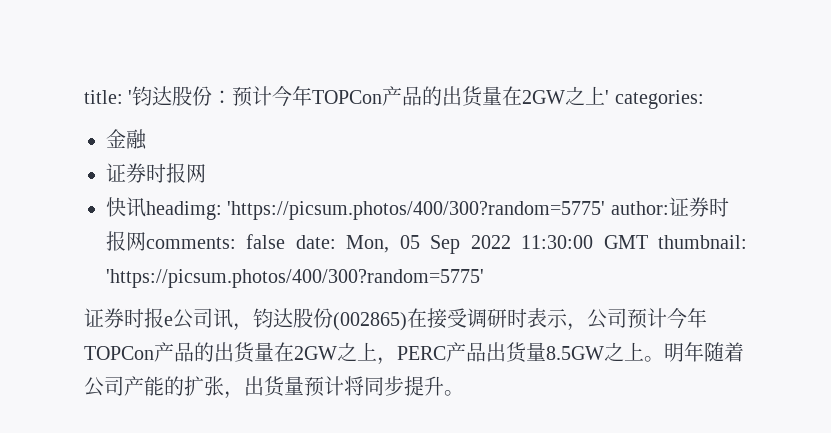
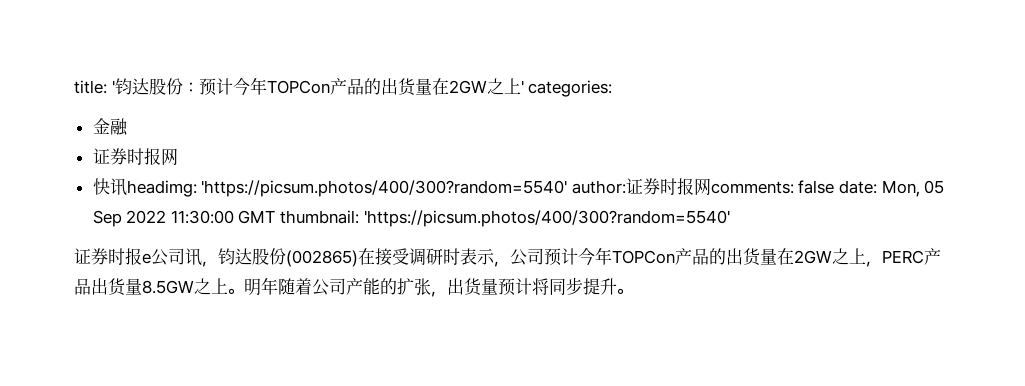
- 快讯headimg: 'https://picsum.photos/400/300?random=5775' author:证券时报网comments: false date: Mon, 05 Sep 2022 11:30:00 GMT thumbnail: 'https://picsum.photos/400/300?random=5775'
+ 快讯headimg: 'https://picsum.photos/400/300?random=5540' author:证券时报网comments: false date: Mon, 05 Sep 2022 11:30:00 GMT thumbnail: 'https://picsum.photos/400/300?random=5540'

